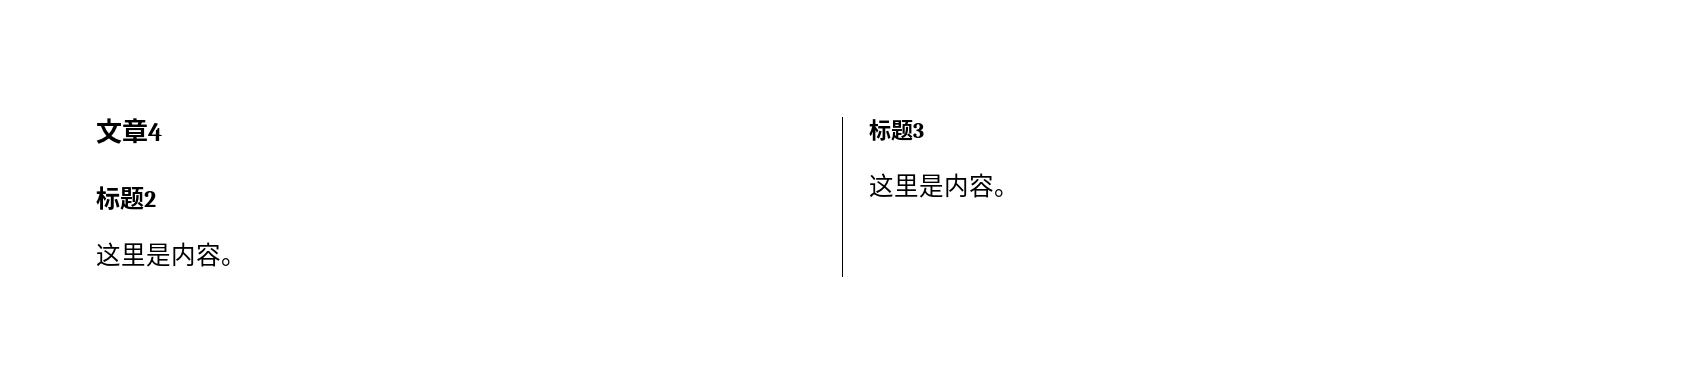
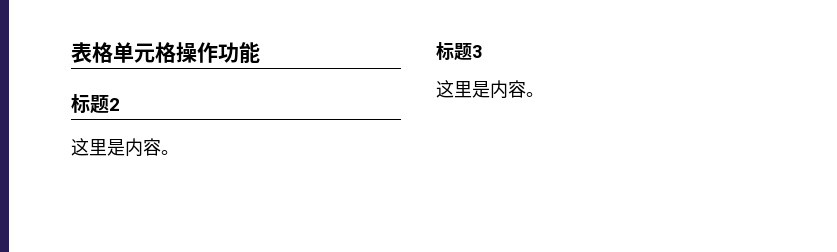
- 文章4
+ 表格单元格操作功能

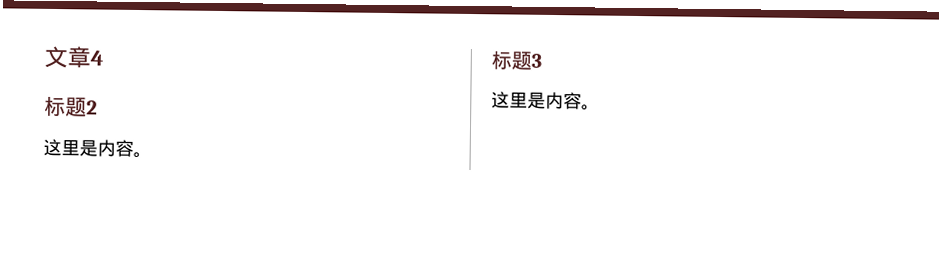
- 表格单元格操作功能
+ 文章4

